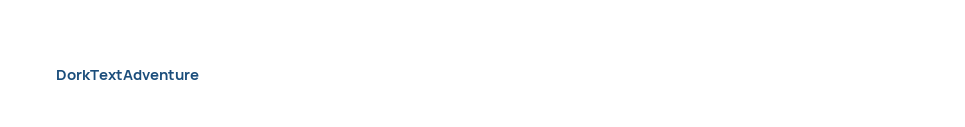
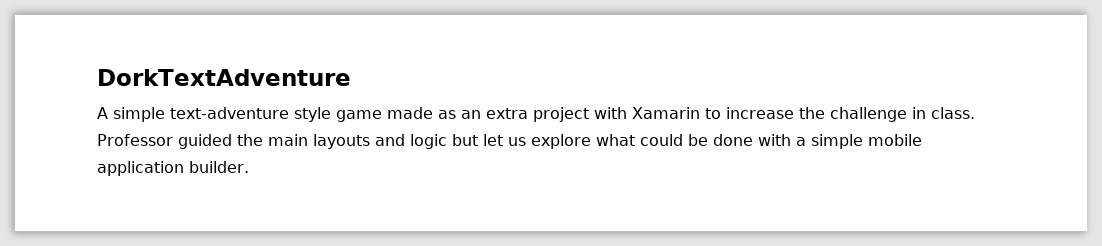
+ A simple text-adventure style game made as an extra project with Xamarin to increase the challenge in class. Professor guided the main layouts and logic but let us explore what could be done with a simple mobile application builder.

